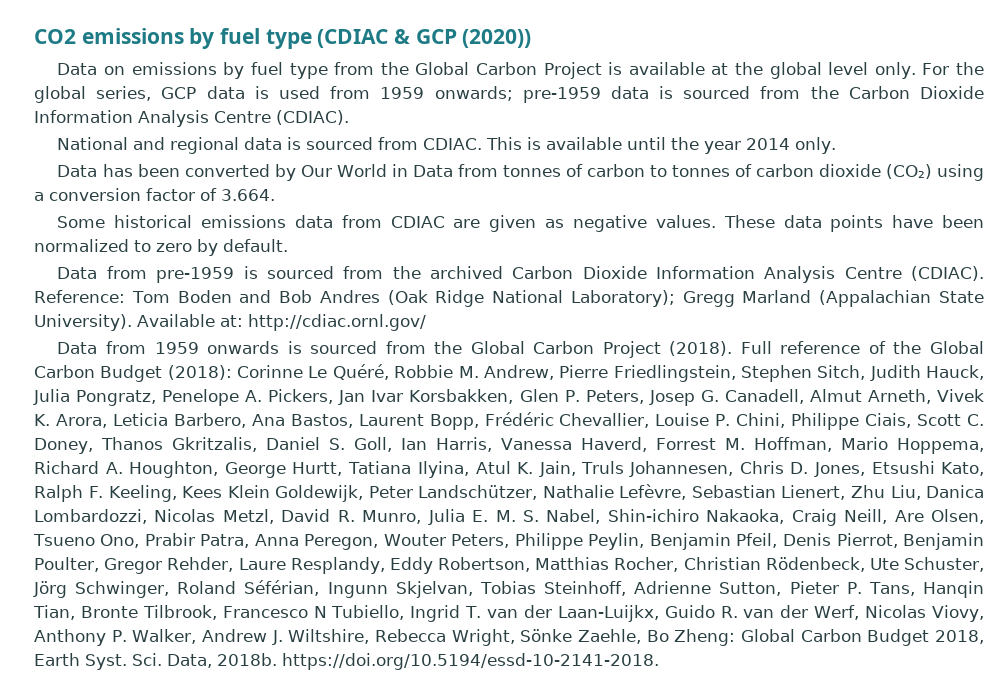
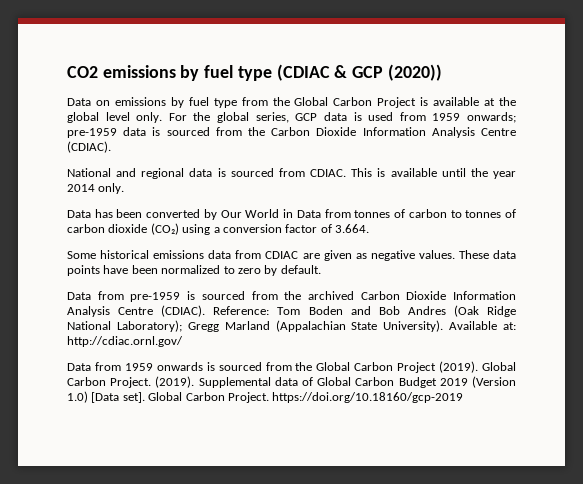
- Data from 1959 onwards is sourced from the Global Carbon Project (2018). Full reference of the Global Carbon Budget (2018): Corinne Le Quéré, Robbie M. Andrew, Pierre Friedlingstein, Stephen Sitch, Judith Hauck, Julia Pongratz, Penelope A. Pickers, Jan Ivar Korsbakken, Glen P. Peters, Josep G. Canadell, Almut Arneth, Vivek K. Arora, Leticia Barbero, Ana Bastos, Laurent Bopp, Frédéric Chevallier, Louise P. Chini, Philippe Ciais, Scott C. Doney, Thanos Gkritzalis, Daniel S. Goll, Ian Harris, Vanessa Haverd, Forrest M. Hoffman, Mario Hoppema, Richard A. Houghton, George Hurtt, Tatiana Ilyina, Atul K. Jain, Truls Johannesen, Chris D. Jones, Etsushi Kato, Ralph F. Keeling, Kees Klein Goldewijk, Peter Landschützer, Nathalie Lefèvre, Sebastian Lienert, Zhu Liu, Danica Lombardozzi, Nicolas Metzl, David R. Munro, Julia E. M. S. Nabel, Shin-ichiro Nakaoka, Craig Neill, Are Olsen, Tsueno Ono, Prabir Patra, Anna Peregon, Wouter Peters, Philippe Peylin, Benjamin Pfeil, Denis Pierrot, Benjamin Poulter, Gregor Rehder, Laure Resplandy, Eddy Robertson, Matthias Rocher, Christian Rödenbeck, Ute Schuster, Jörg Schwinger, Roland Séférian, Ingunn Skjelvan, Tobias Steinhoff, Adrienne Sutton, Pieter P. Tans, Hanqin Tian, Bronte Tilbrook, Francesco N Tubiello, Ingrid T. van der Laan-Luijkx, Guido R. van der Werf, Nicolas Viovy, Anthony P. Walker, Andrew J. Wiltshire, Rebecca Wright, Sönke Zaehle, Bo Zheng: Global Carbon Budget 2018, Earth Syst. Sci. Data, 2018b. https://doi.org/10.5194/essd-10-2141-2018.
+ Data from 1959 onwards is sourced from the Global Carbon Project (2019). Global Carbon Project. (2019). Supplemental data of Global Carbon Budget 2019 (Version 1.0) [Data set]. Global Carbon Project. https://doi.org/10.18160/gcp-2019

